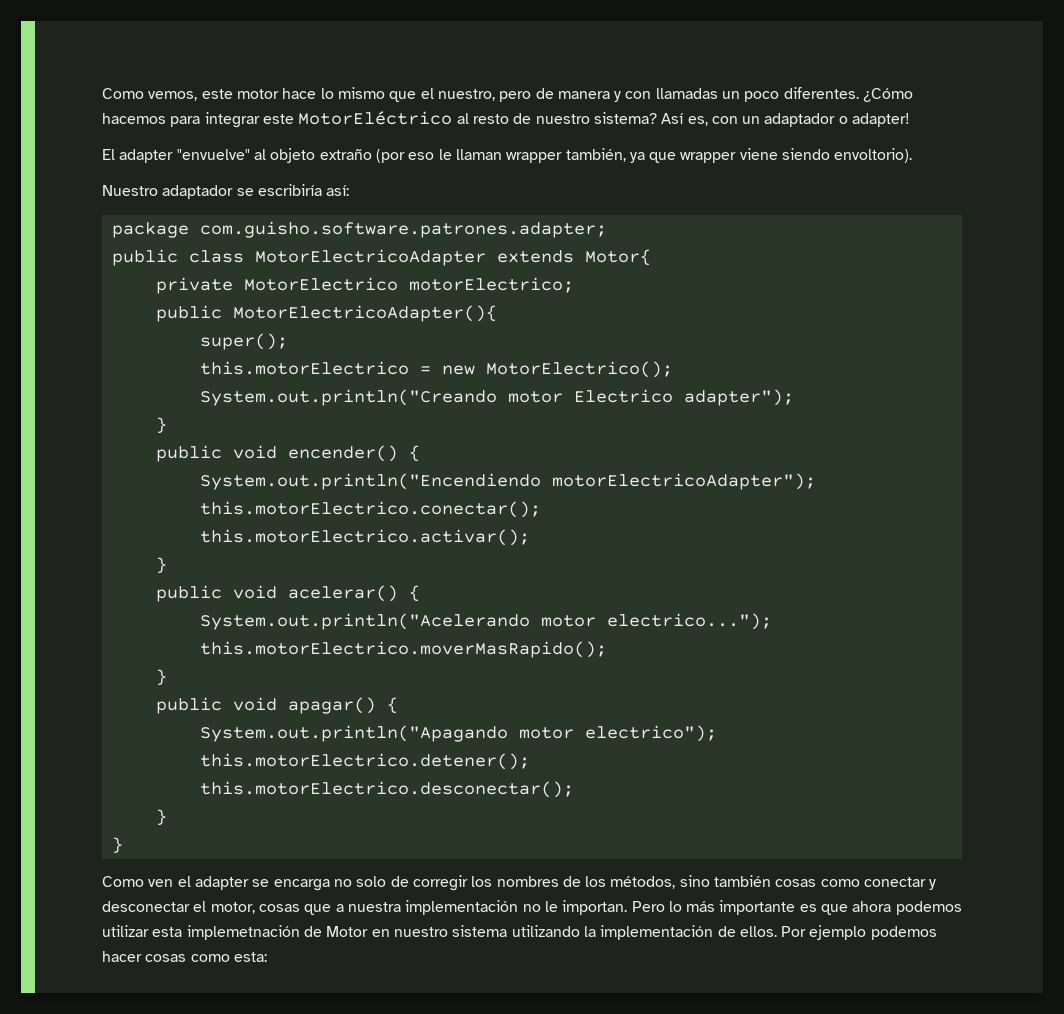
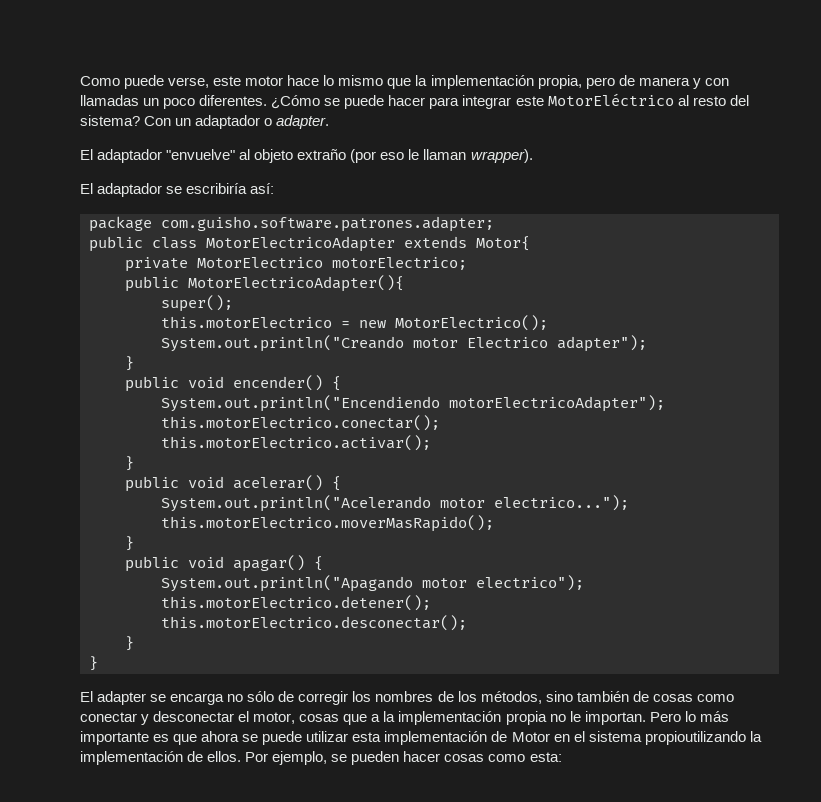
- Como vemos, este motor hace lo mismo que el nuestro, pero de manera y con llamadas un poco diferentes.
+ Como puede verse, este motor hace lo mismo que la implementación propia, pero de manera y con llamadas un poco diferentes.
- ¿Cómo hacemos para integrar este MotorEléctrico al resto de nuestro sistema? Así es, con un adaptador o adapter!
- El adapter "envuelve" al objeto extraño (por eso le llaman wrapper también, ya que wrapper viene siendo envoltorio).
- Nuestro adaptador se escribiría así:
+ ¿Cómo se puede hacer para integrar este MotorEléctrico al resto del sistema? Con un adaptador o adapter.
+ El adaptador "envuelve" al objeto extraño (por eso le llaman wrapper).
+ El adaptador se escribiría así:
- Como ven el adapter se encarga no solo de corregir los nombres de los métodos, sino también cosas como conectar y desconectar el motor, cosas que a nuestra implementación no le importan.
+ El adapter se encarga no sólo de corregir los nombres de los métodos, sino también de cosas como conectar y desconectar el motor, cosas que a la implementación propia no le importan.
- Pero lo más importante es que ahora podemos utilizar esta implemetnación de Motor en nuestro sistema utilizando la implementación de ellos.
+ Pero lo más importante es que ahora se puede utilizar esta implementación de Motor en el sistema propioutilizando la implementación de ellos.
- Por ejemplo podemos hacer cosas como esta:
+ Por ejemplo, se pueden hacer cosas como esta:

